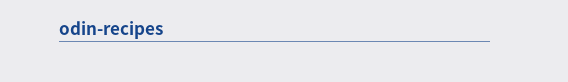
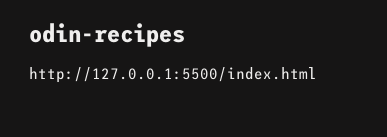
+ http://127.0.0.1:5500/index.html

